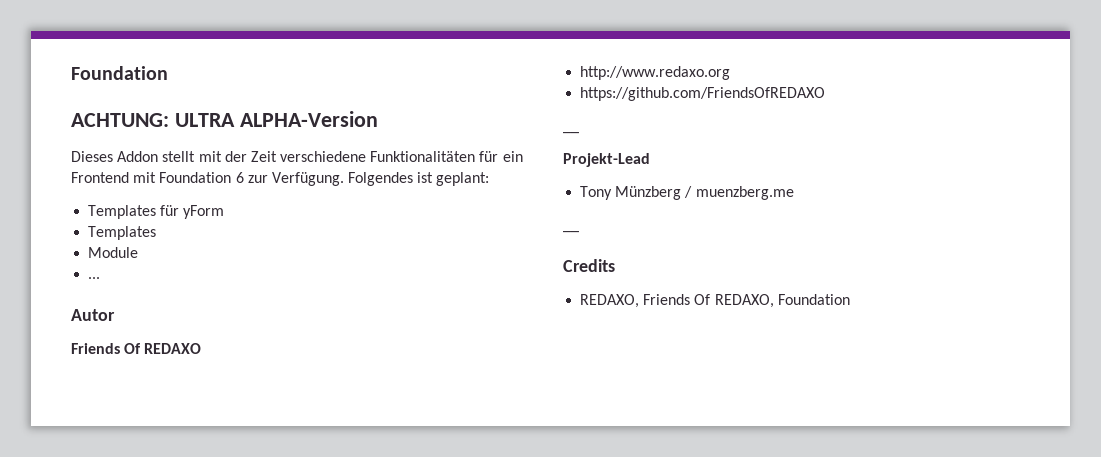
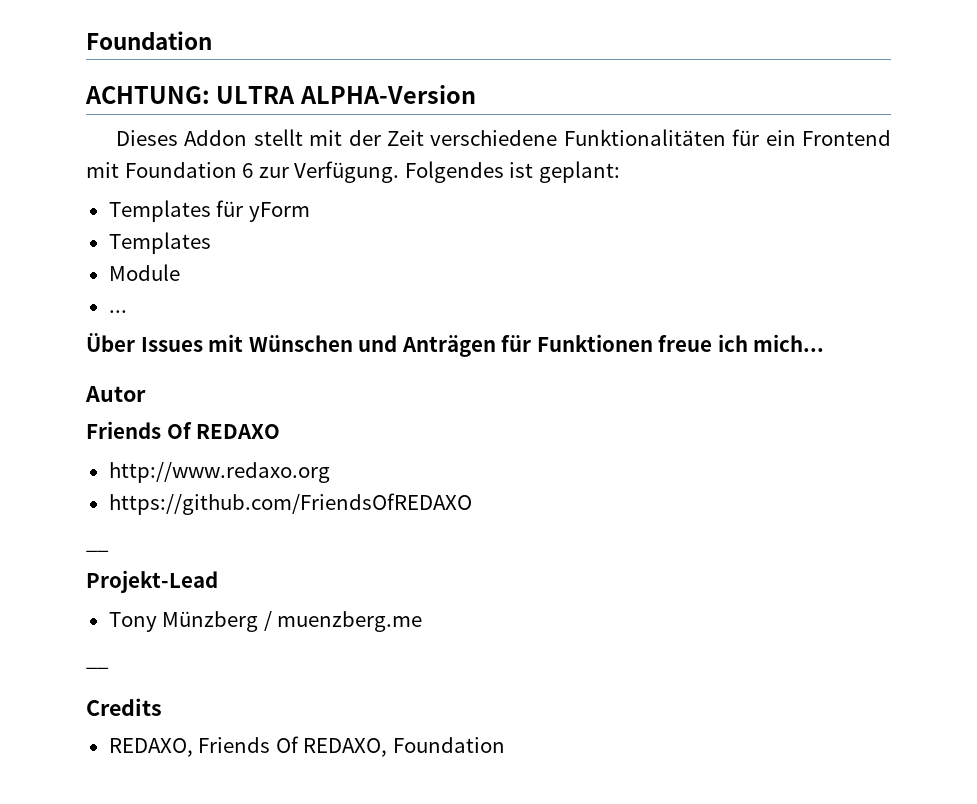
+ Über Issues mit Wünschen und Anträgen für Funktionen freue ich mich...

